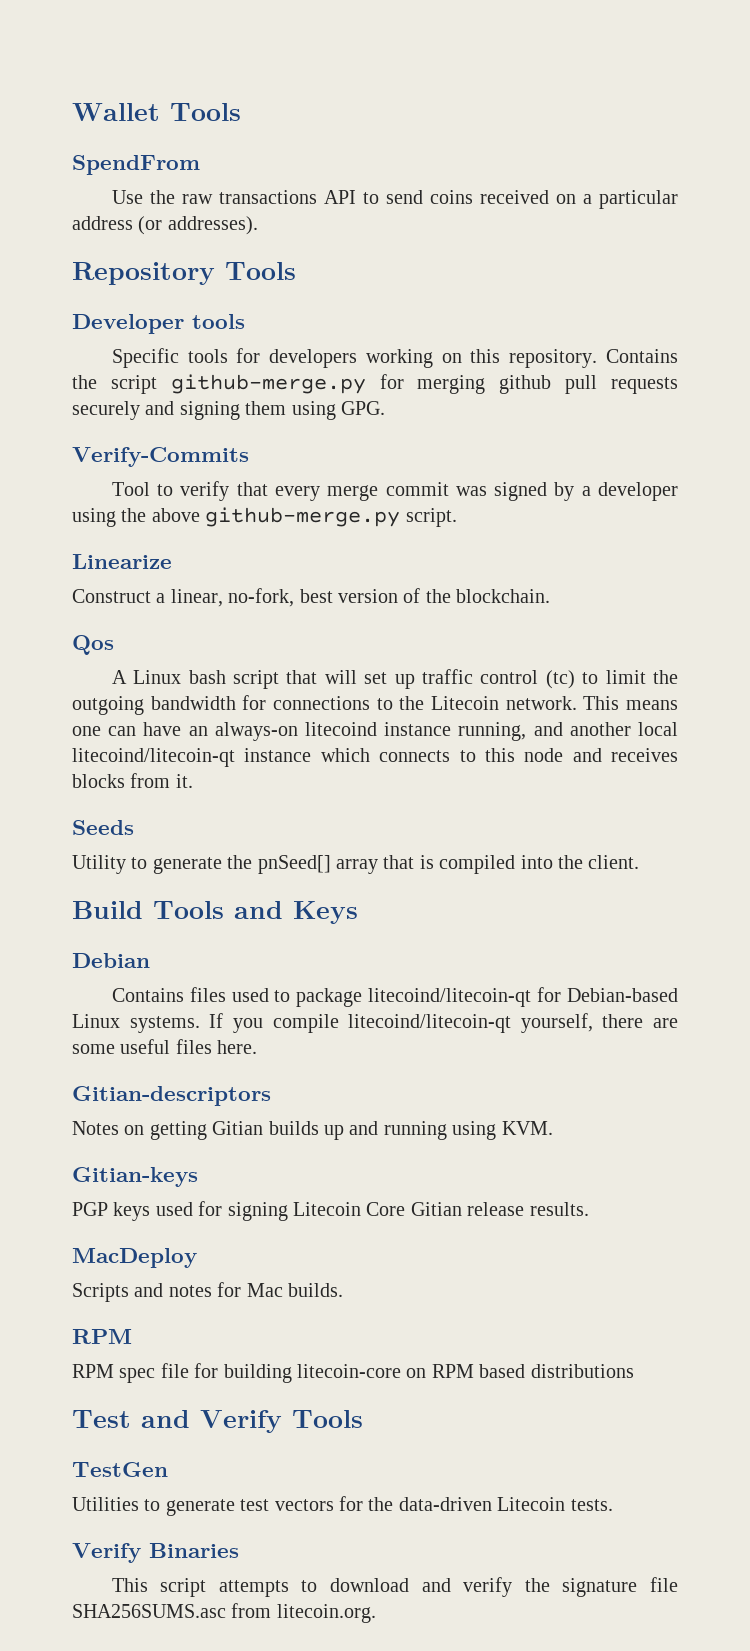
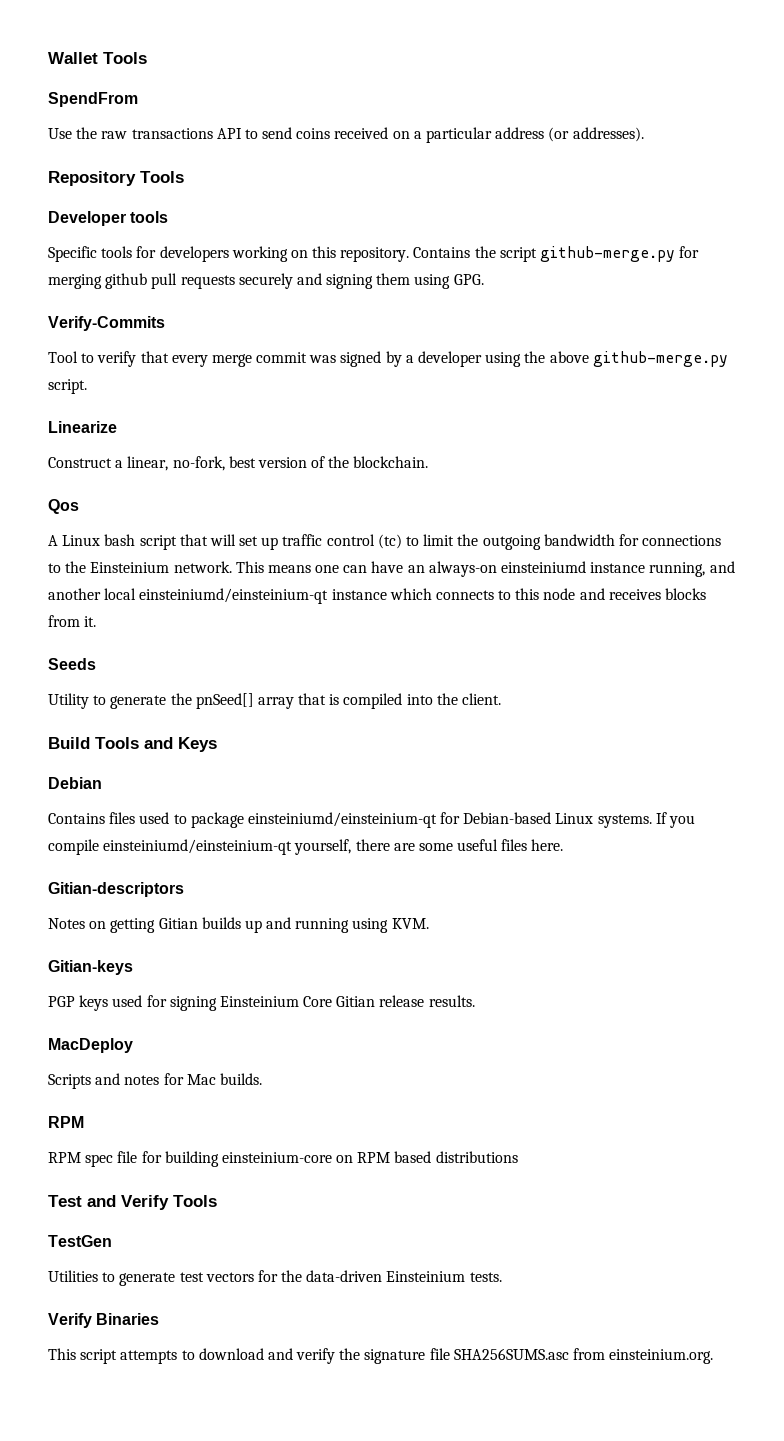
- A Linux bash script that will set up traffic control (tc) to limit the outgoing bandwidth for connections to the Litecoin network.
+ A Linux bash script that will set up traffic control (tc) to limit the outgoing bandwidth for connections to the Einsteinium network.
- This means one can have an always-on litecoind instance running, and another local litecoind/litecoin-qt instance which connects to this node and receives blocks from it.
+ This means one can have an always-on einsteiniumd instance running, and another local einsteiniumd/einsteinium-qt instance which connects to this node and receives blocks from it.
- Contains files used to package litecoind/litecoin-qt for Debian-based Linux systems.
+ Contains files used to package einsteiniumd/einsteinium-qt for Debian-based Linux systems.
- If you compile litecoind/litecoin-qt yourself, there are some useful files here.
+ If you compile einsteiniumd/einsteinium-qt yourself, there are some useful files here.
- PGP keys used for signing Litecoin Core Gitian release results.
+ PGP keys used for signing Einsteinium Core Gitian release results.
- RPM spec file for building litecoin-core on RPM based distributions
+ RPM spec file for building einsteinium-core on RPM based distributions
- Utilities to generate test vectors for the data-driven Litecoin tests.
+ Utilities to generate test vectors for the data-driven Einsteinium tests.
- This script attempts to download and verify the signature file SHA256SUMS.asc from litecoin.org.
+ This script attempts to download and verify the signature file SHA256SUMS.asc from einsteinium.org.

